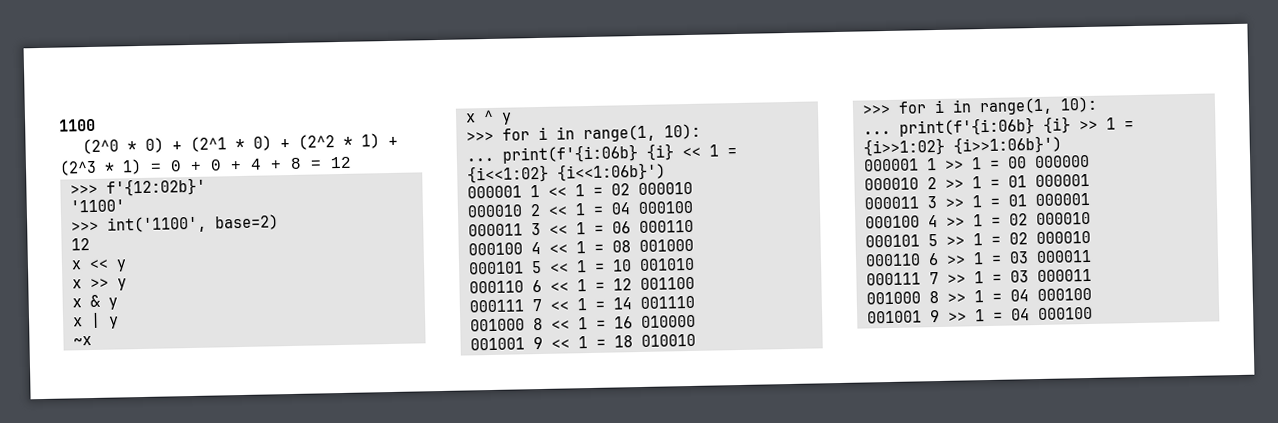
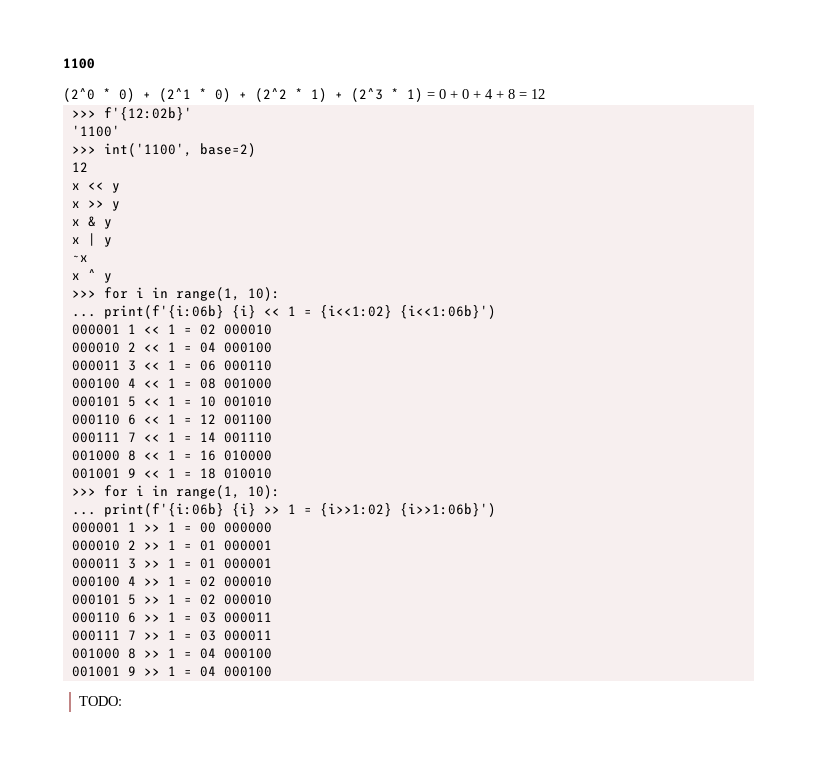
+ TODO:

